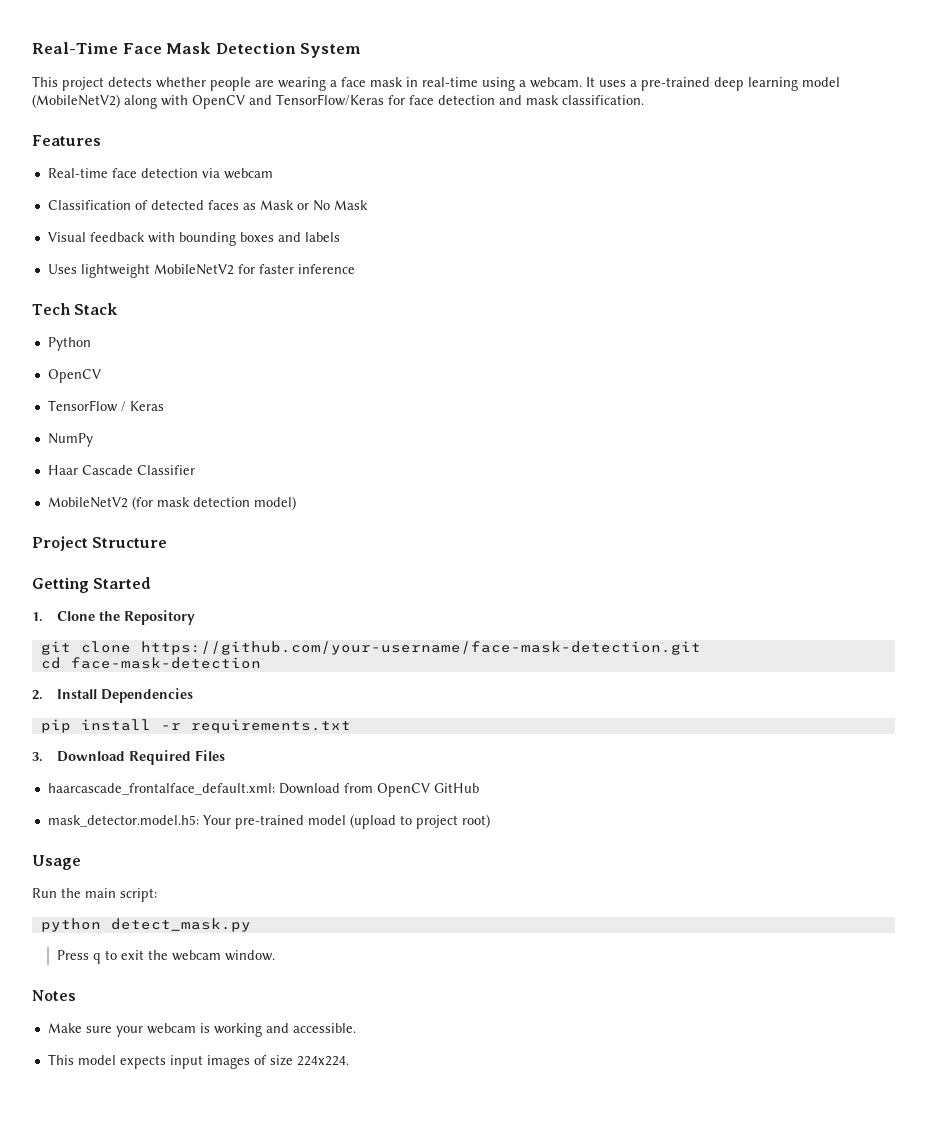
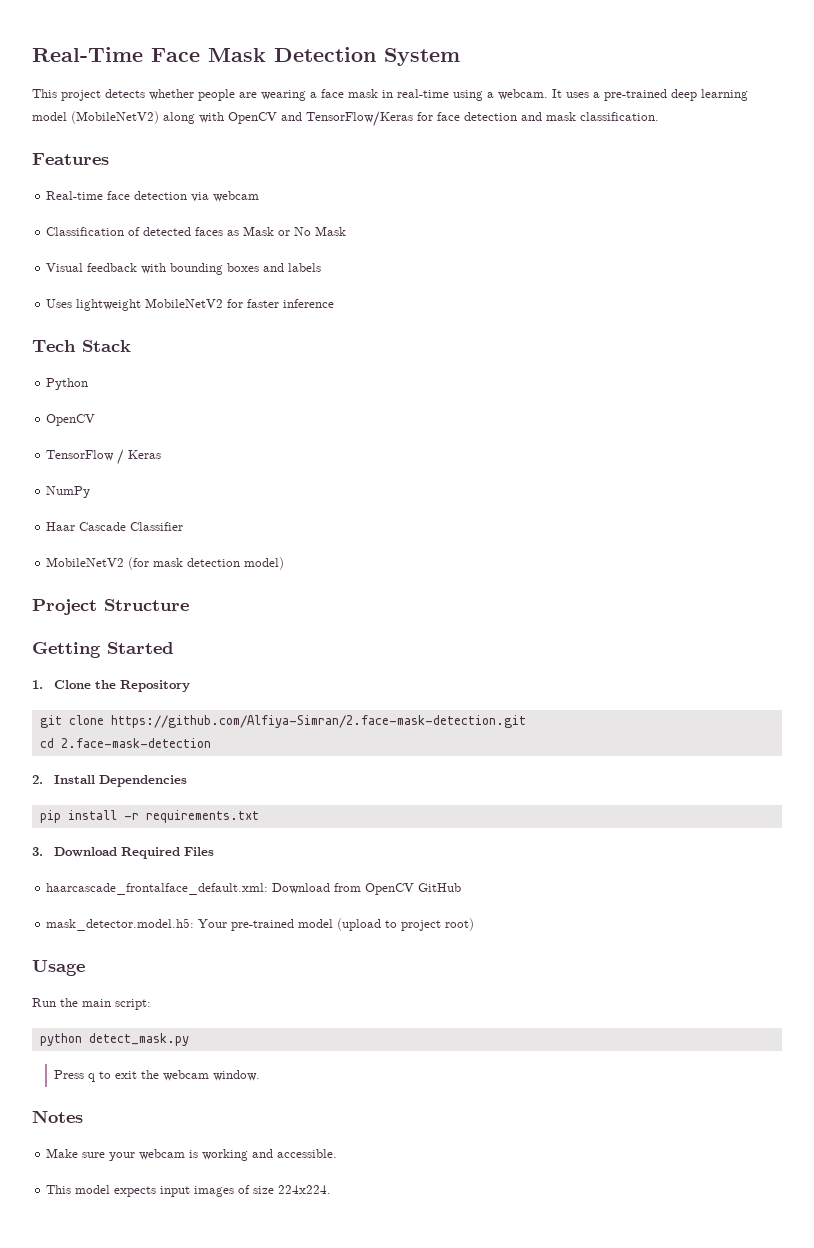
- git clone https://github.com/your-username/face-mask-detection.git
+ git clone https://github.com/Alfiya-Simran/2.face-mask-detection.git
- cd face-mask-detection
+ cd 2.face-mask-detection

